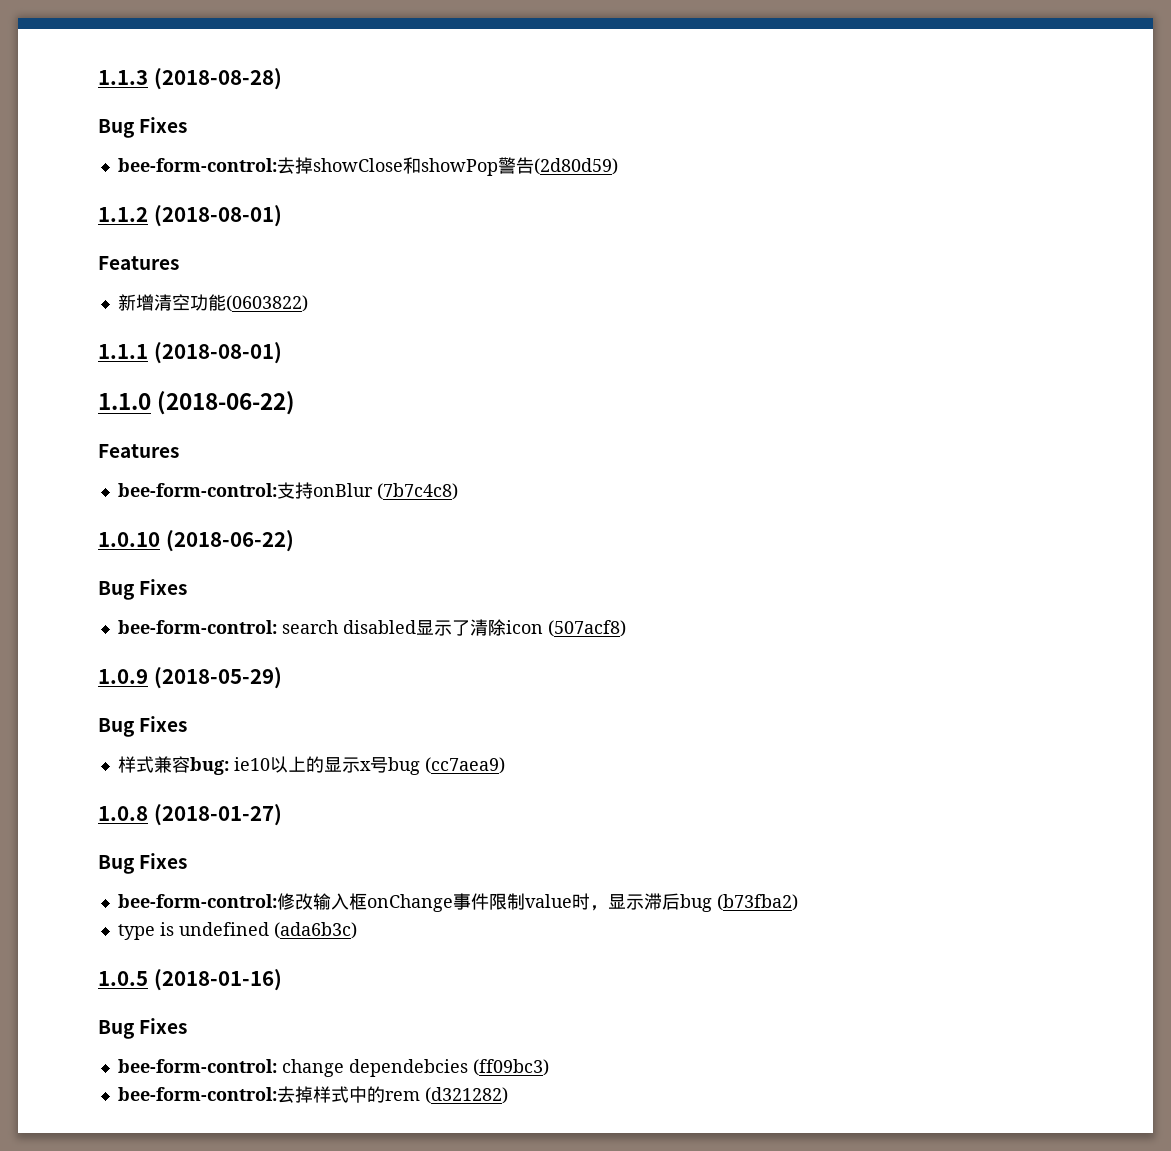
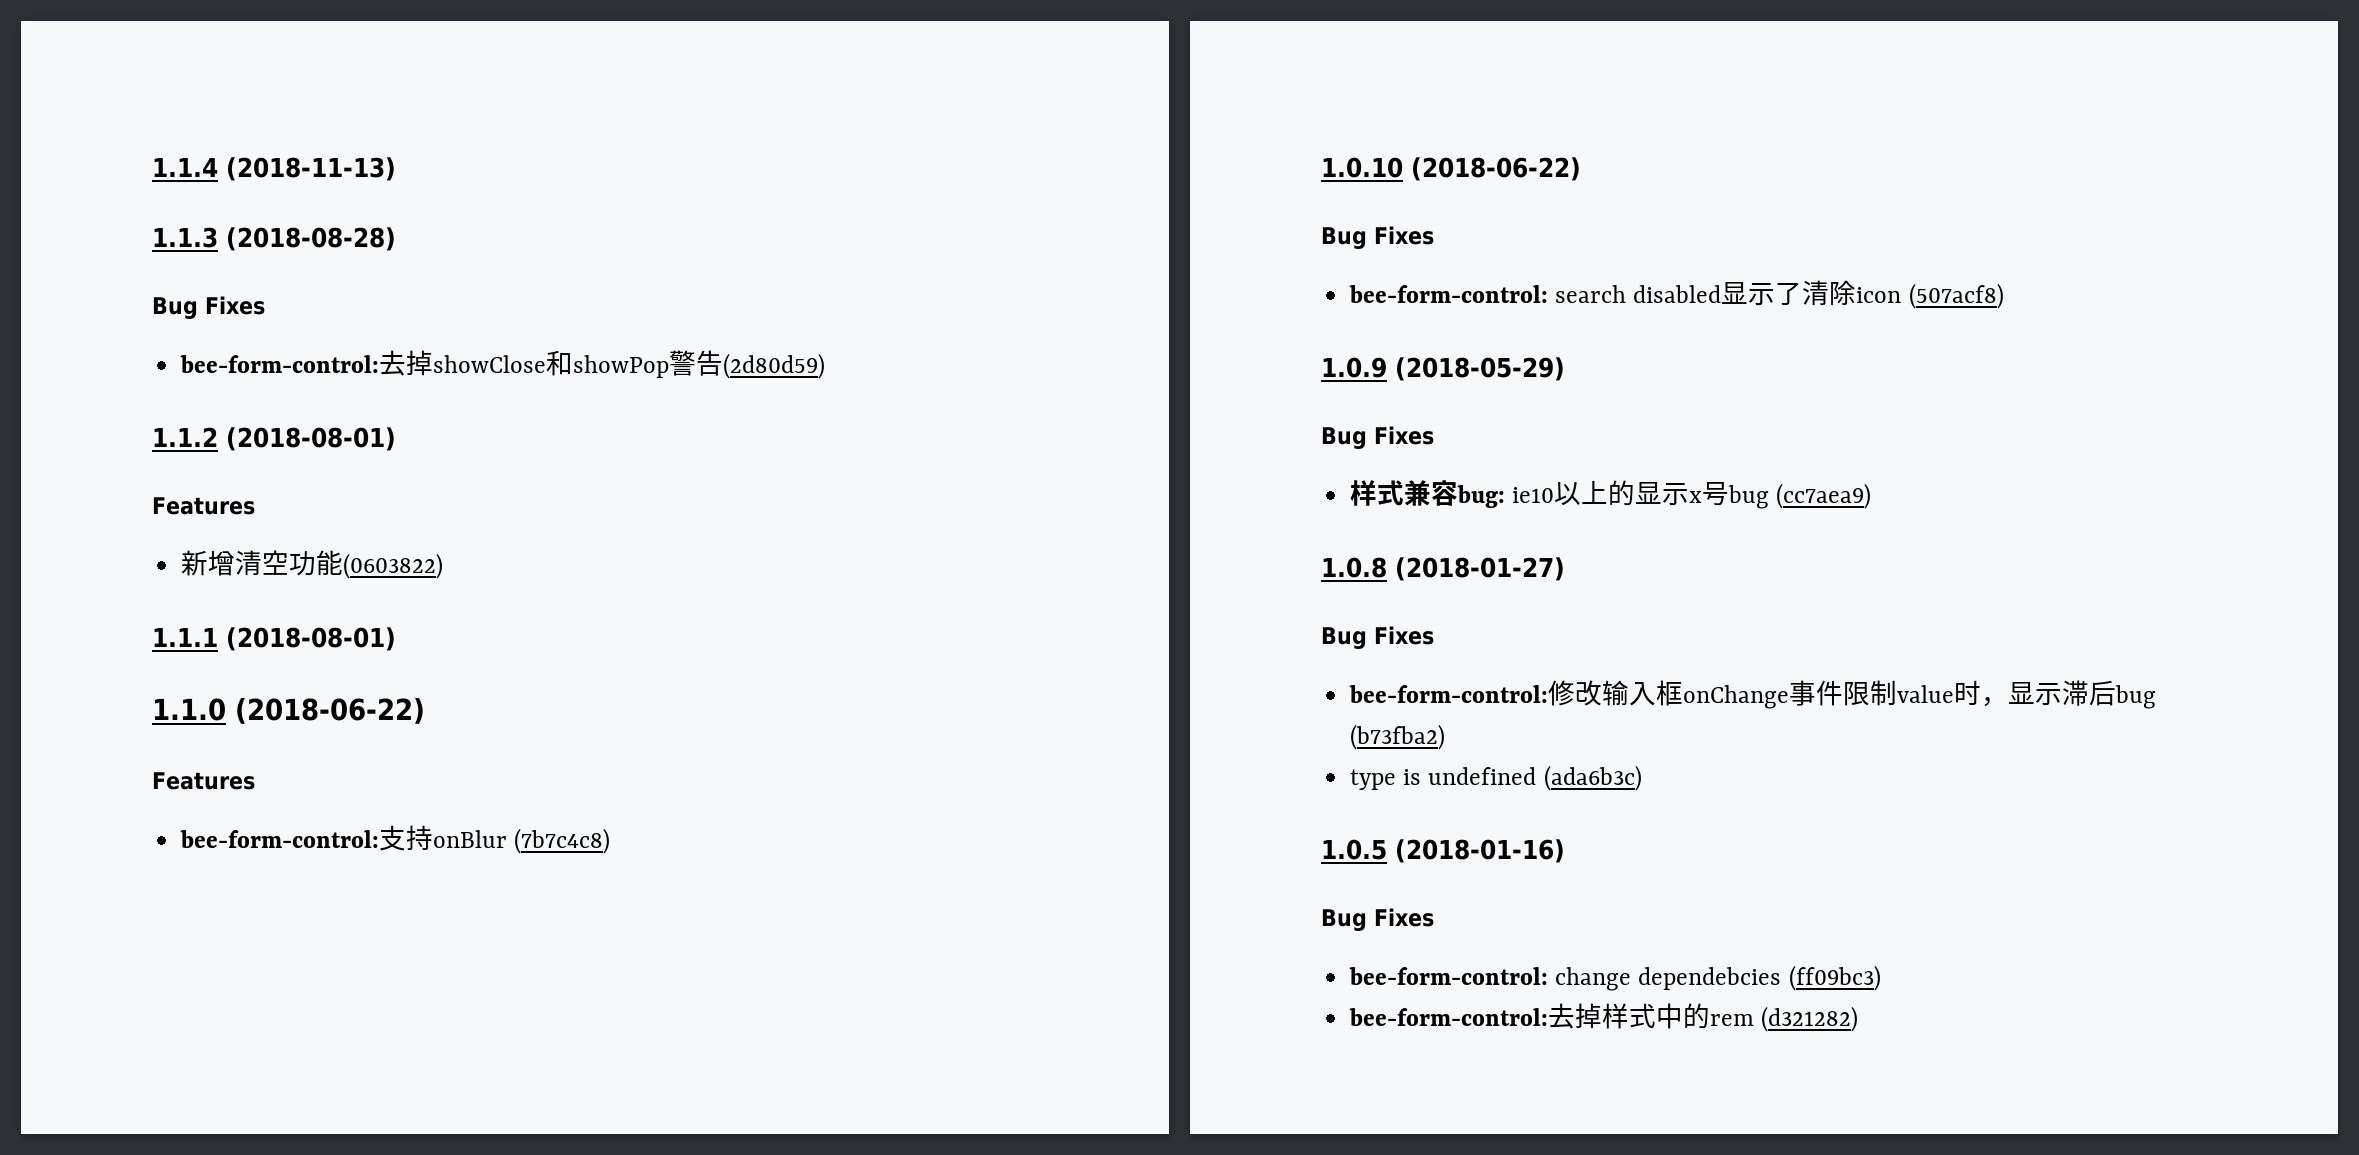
+ 1.1.4 (2018-11-13)

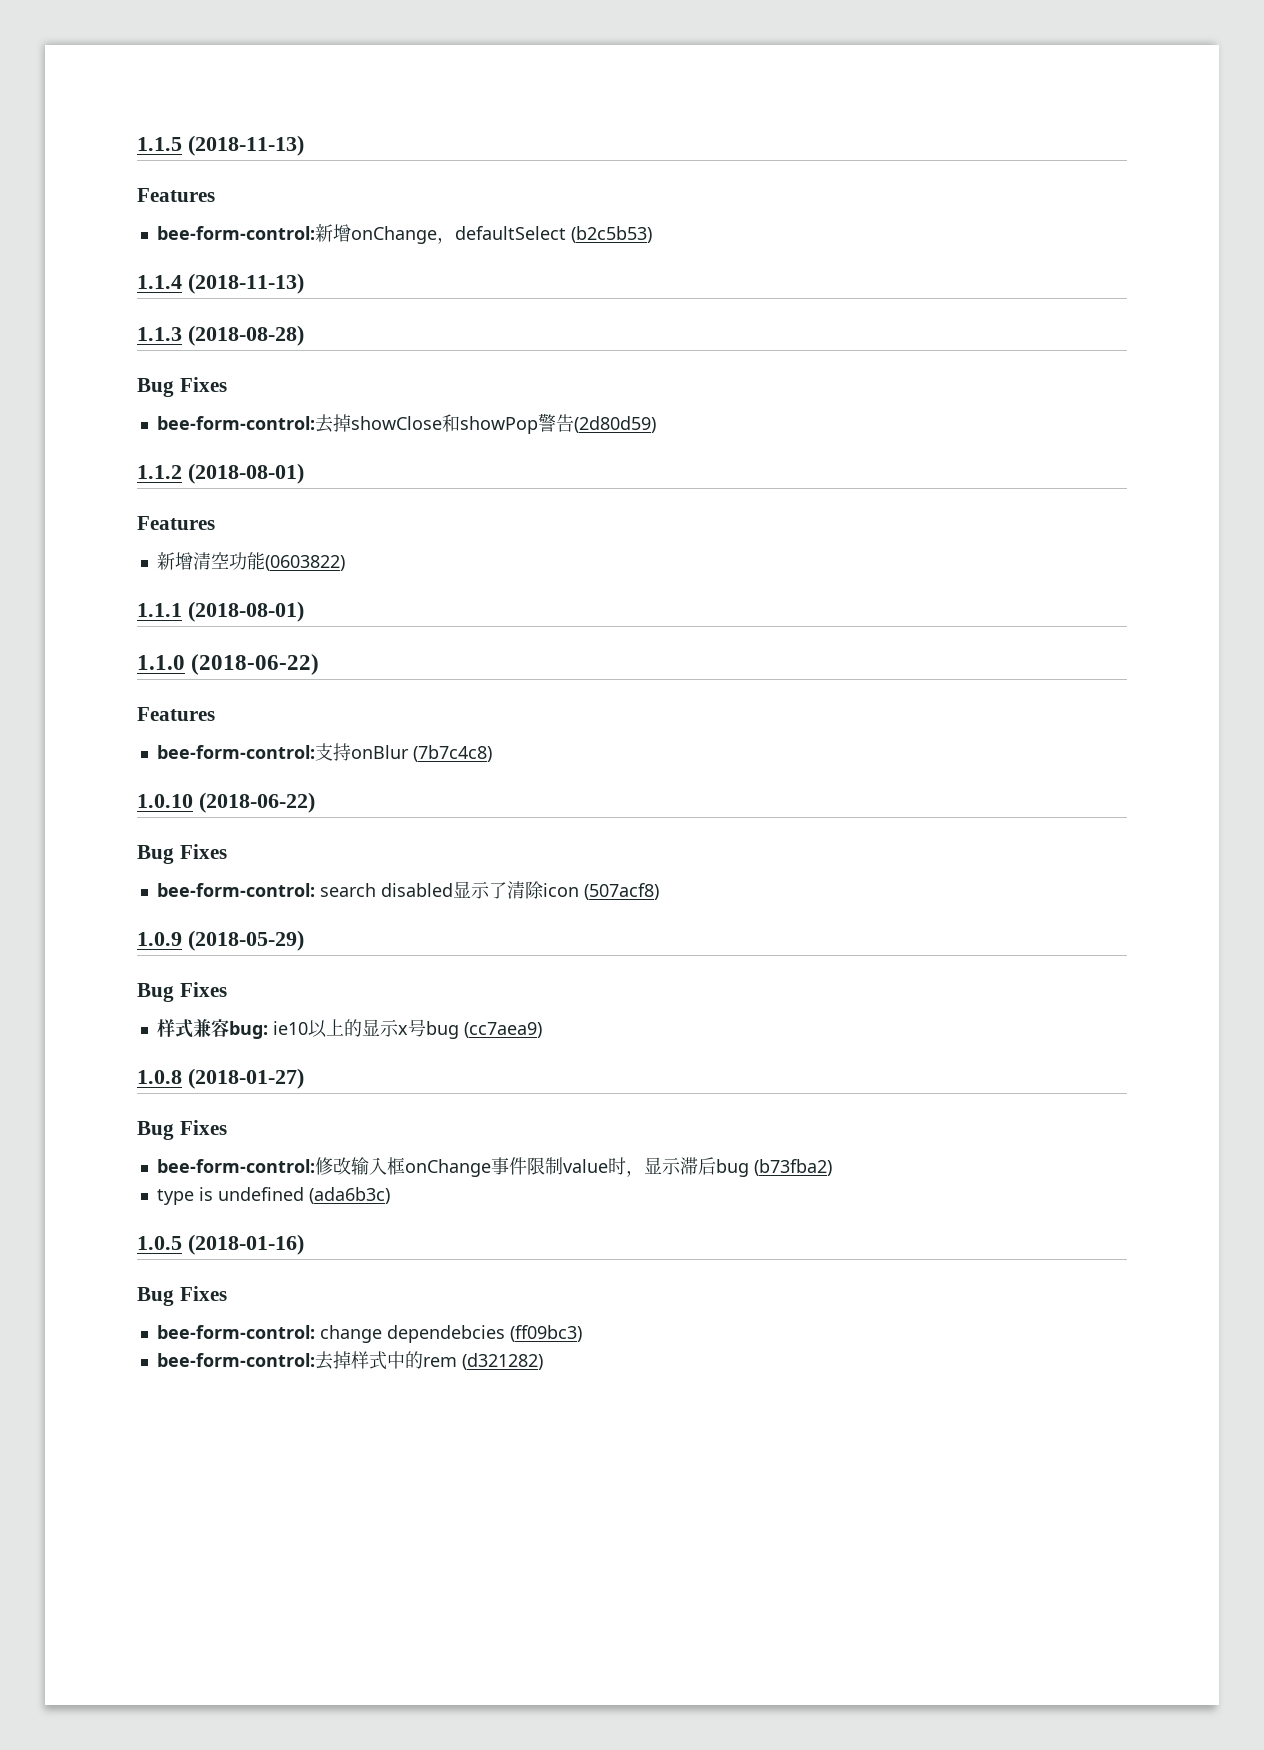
+ 1.1.5 (2018-11-13)
+ Features
+ bee-form-control:新增onChange，defaultSelect (b2c5b53)

